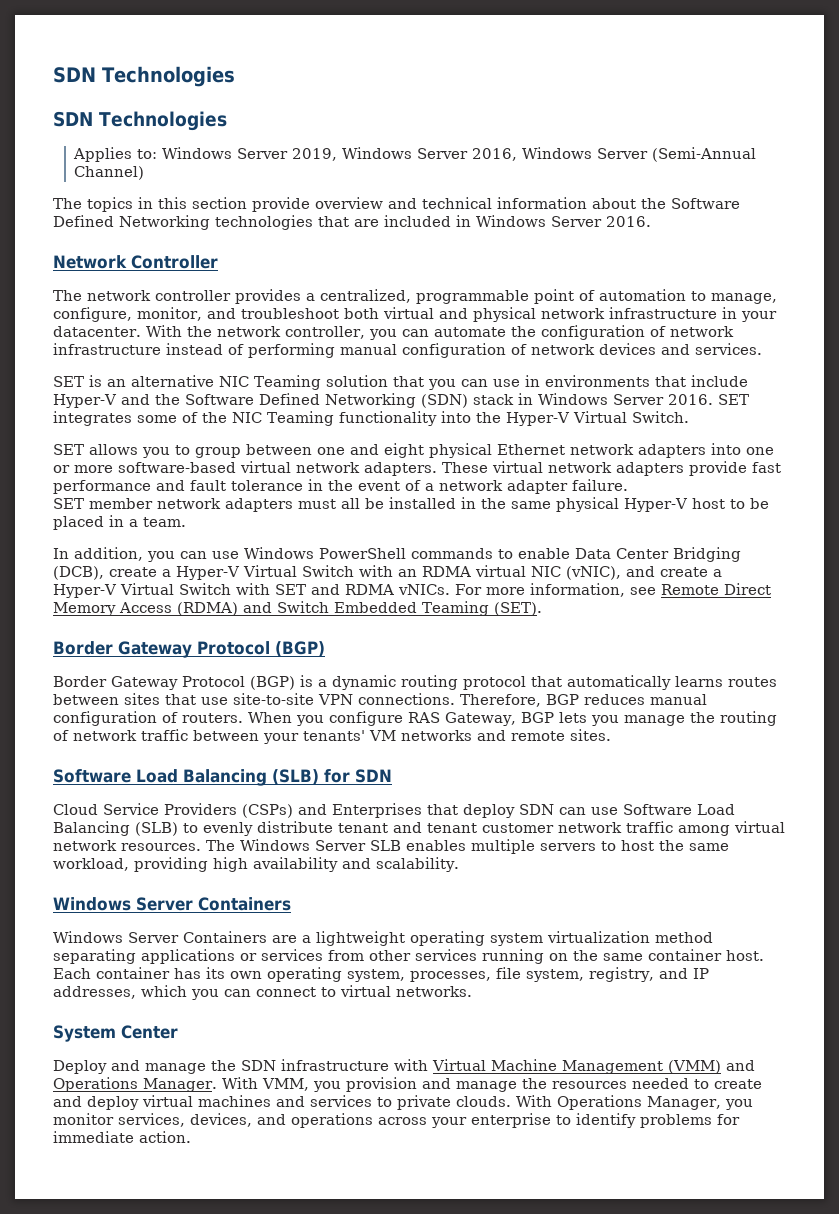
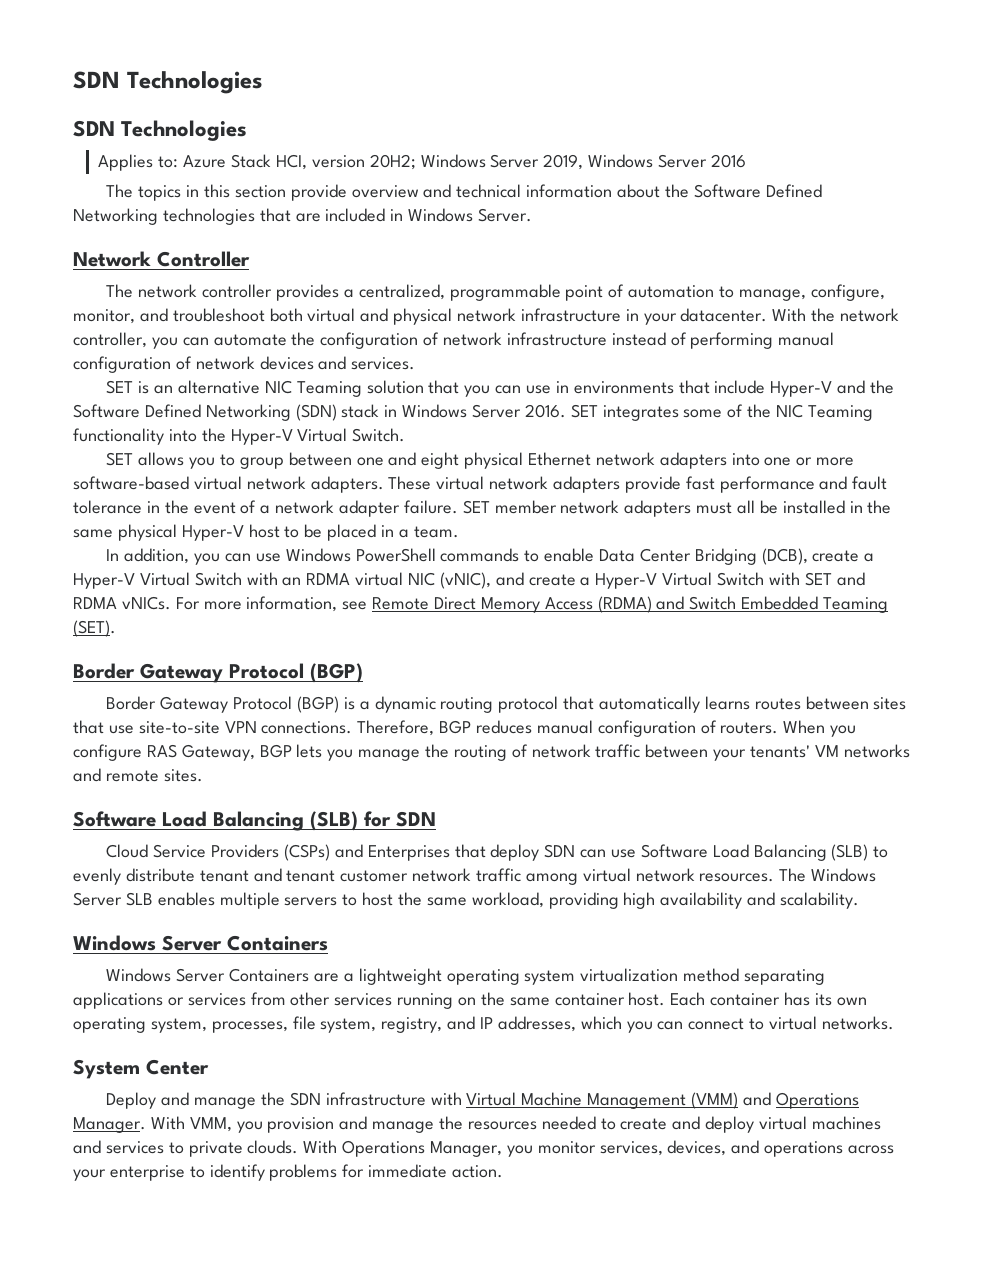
- Applies to: Windows Server 2019, Windows Server 2016, Windows Server (Semi-Annual Channel)
+ Applies to: Azure Stack HCI, version 20H2; Windows Server 2019, Windows Server 2016
- The topics in this section provide overview and technical information about the Software Defined Networking technologies that are included in Windows Server 2016.
+ The topics in this section provide overview and technical information about the Software Defined Networking technologies that are included in Windows Server.
- These virtual network adapters provide fast performance and fault tolerance in the event of a network adapter failure.
- SET member network adapters must all be installed in the same physical Hyper-V host to be placed in a team.
+ These virtual network adapters provide fast performance and fault tolerance in the event of a network adapter failure. SET member network adapters must all be installed in the same physical Hyper-V host to be placed in a team.

